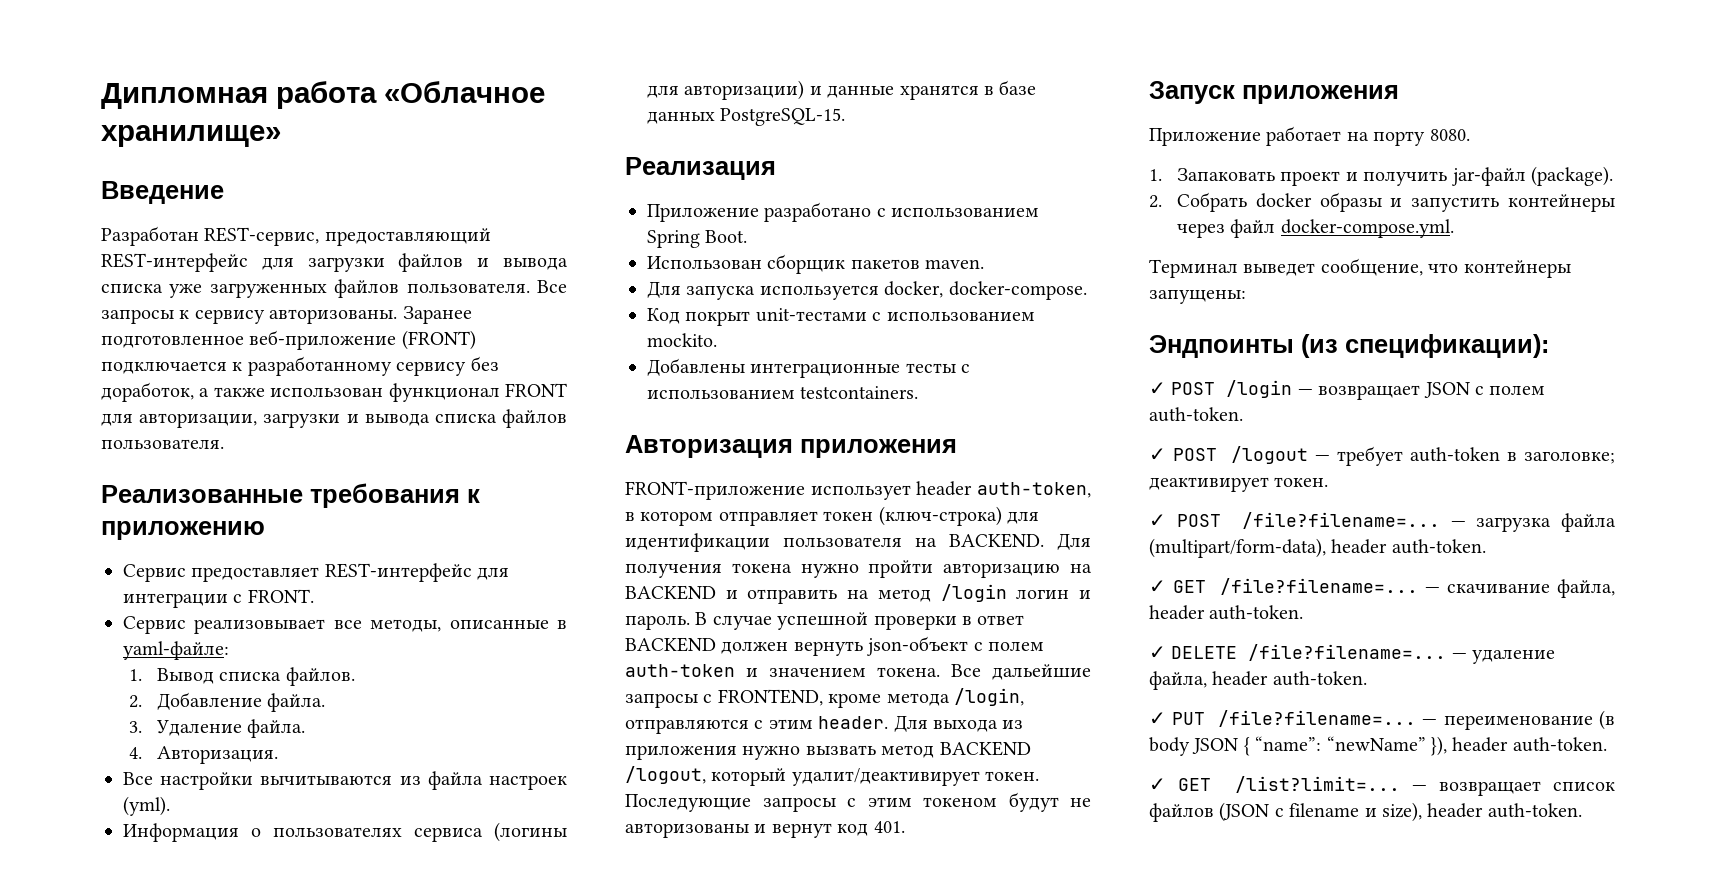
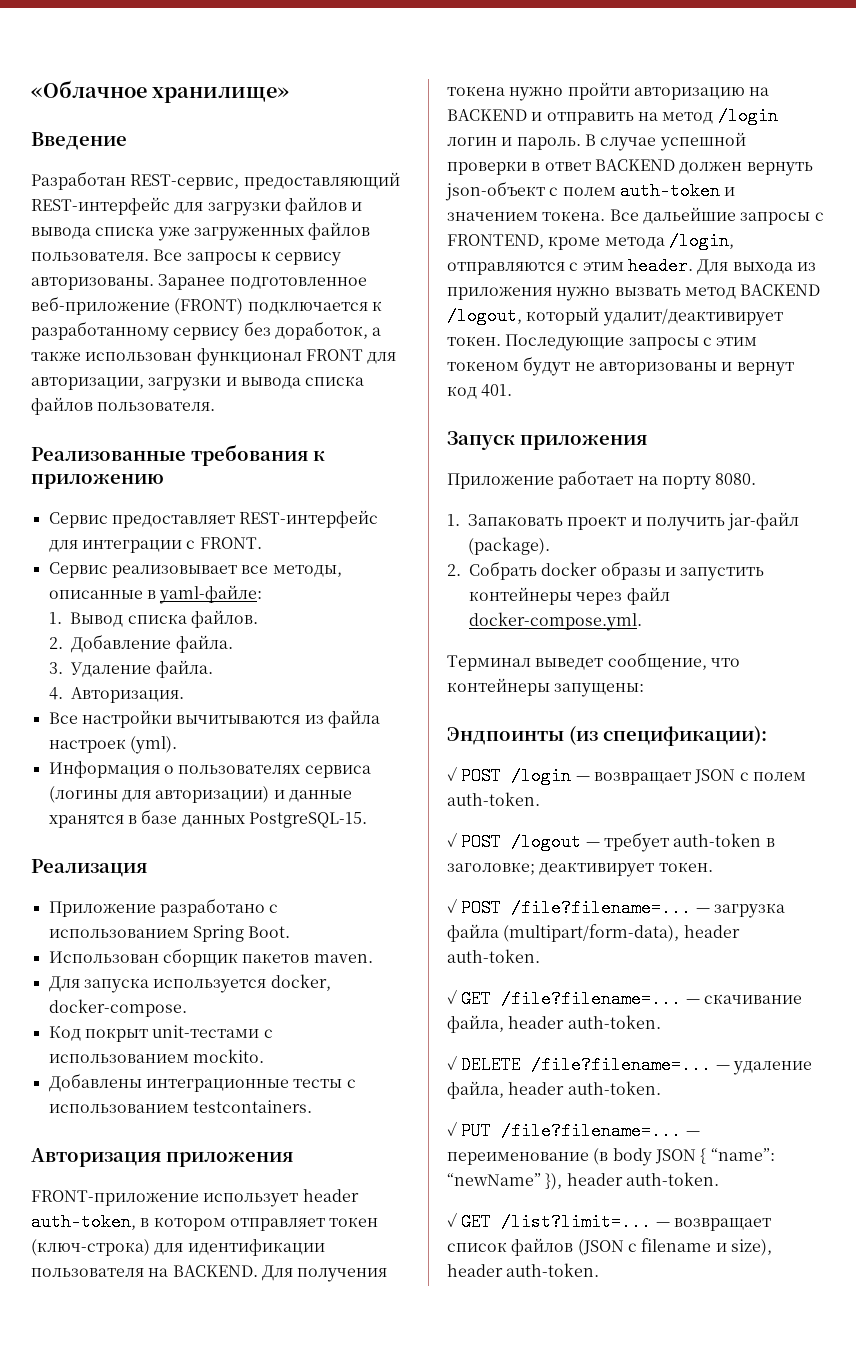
- Дипломная работа «Облачное хранилище»
+ «Облачное хранилище»

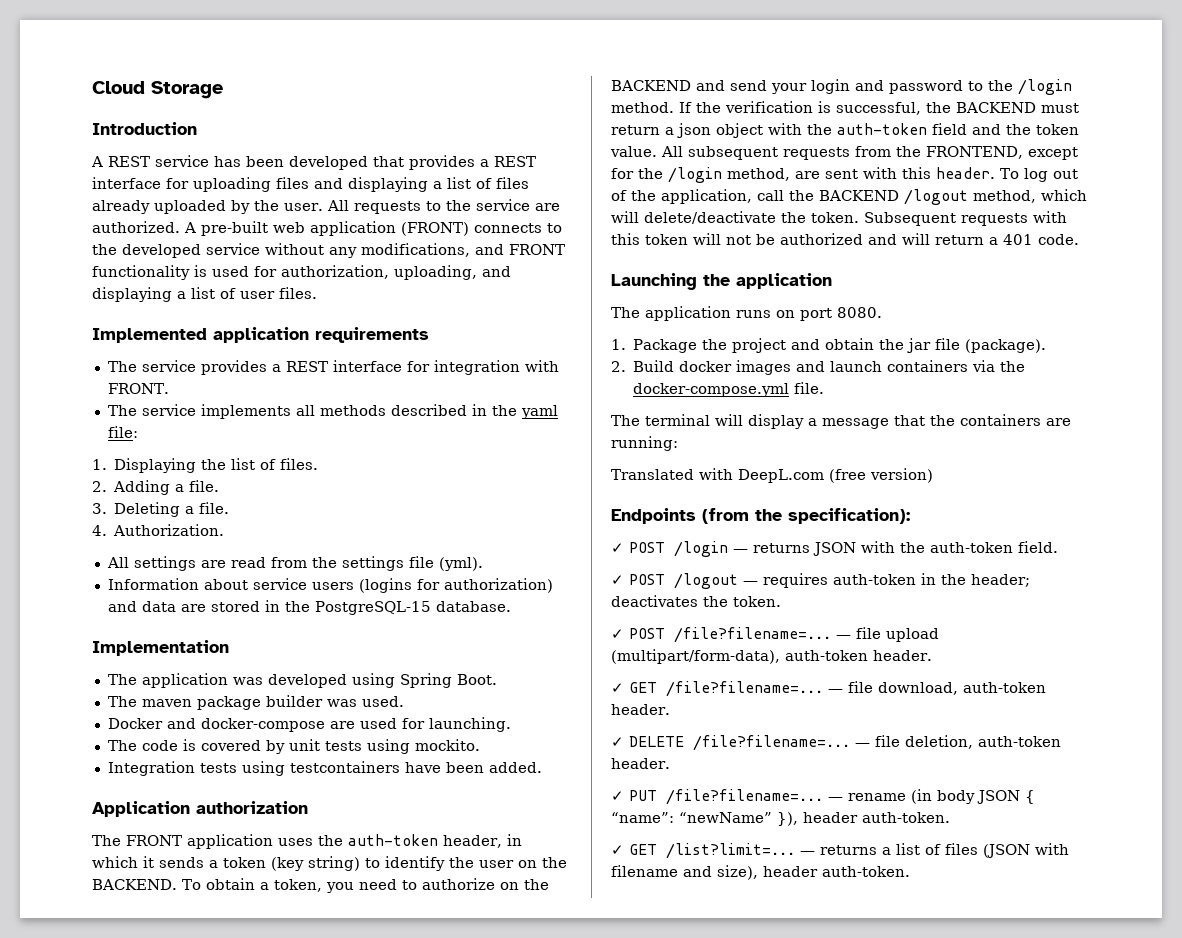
- «Облачное хранилище»
- Введение
- Разработан REST-сервис, предоставляющий REST-интерфейс для загрузки файлов и вывода списка уже загруженных файлов пользователя. Все запросы к сервису авторизованы. Заранее подготовленное веб-приложение (FRONT) подключается к разработанному сервису без доработок, а также использован функционал FRONT для авторизации, загрузки и вывода списка файлов пользователя.
- Реализованные требования к приложению
- Сервис предоставляет REST-интерфейс для интеграции с FRONT.
- Сервис реализовывает все методы, описанные в yaml-файле:
- 1. Вывод списка файлов.
- 2. Добавление файла.
- 3. Удаление файла.
- 4. Авторизация.
- Все настройки вычитываются из файла настроек (yml).
- Информация о пользователях сервиса (логины для авторизации) и данные хранятся в базе данных PostgreSQL-15.
- Реализация
- Приложение разработано с использованием Spring Boot.
- Использован сборщик пакетов maven.
- Для запуска используется docker, docker-compose.
- Код покрыт unit-тестами с использованием mockito.
- Добавлены интеграционные тесты с использованием testcontainers.
- Авторизация приложения
- FRONT-приложение использует header auth-token, в котором отправляет токен (ключ-строка) для идентификации пользователя на BACKEND. Для получения токена нужно пройти авторизацию на BACKEND и отправить на метод /login логин и пароль. В случае успешной проверки в ответ BACKEND должен вернуть json-объект с полем auth-token и значением токена. Все дальейшие запросы с FRONTEND, кроме метода /login, отправляются с этим header. Для выхода из приложения нужно вызвать метод BACKEND /logout, который удалит/деактивирует токен. Последующие запросы с этим токеном будут не авторизованы и вернут код 401.
- Запуск приложения
- Приложение работает на порту 8080.
- 1. Запаковать проект и получить jar-файл (package).
- 2. Собрать docker образы и запустить контейнеры через файл docker-compose.yml.
- Терминал выведет сообщение, что контейнеры запущены:
- Эндпоинты (из спецификации):
- ✓ POST /login — возвращает JSON с полем auth-token.
- ✓ POST /logout — требует auth-token в заголовке; деактивирует токен.
+ Cloud Storage
+ Introduction
+ A REST service has been developed that provides a REST interface for uploading files and displaying a list of files already uploaded by the user. All requests to the service are authorized. A pre-built web application (FRONT) connects to the developed service without any modifications, and FRONT functionality is used for authorization, uploading, and displaying a list of user files.
+ Implemented application requirements
+ The service provides a REST interface for integration with FRONT.
+ The service implements all methods described in the yaml file:
+ 1. Displaying the list of files.
+ 2. Adding a file.
+ 3. Deleting a file.
+ 4. Authorization.
+ All settings are read from the settings file (yml).
+ Information about service users (logins for authorization) and data are stored in the PostgreSQL-15 database.
+ Implementation
+ The application was developed using Spring Boot.
+ The maven package builder was used.
+ Docker and docker-compose are used for launching.
+ The code is covered by unit tests using mockito.
+ Integration tests using testcontainers have been added.
+ Application authorization
+ The FRONT application uses the auth-token header, in which it sends a token (key string) to identify the user on the BACKEND. To obtain a token, you need to authorize on the BACKEND and send your login and password to the /login method. If the verification is successful, the BACKEND must return a json object with the auth-token field and the token value. All subsequent requests from the FRONTEND, except for the /login method, are sent with this header. To log out of the application, call the BACKEND /logout method, which will delete/deactivate the token. Subsequent requests with this token will not be authorized and will return a 401 code.
+ Launching the application
+ The application runs on port 8080.
+ 1. Package the project and obtain the jar file (package).
+ 2. Build docker images and launch containers via the docker-compose.yml file.
+ The terminal will display a message that the containers are running:
+ Translated with DeepL.com (free version)
+ Endpoints (from the specification):
+ ✓ POST /login — returns JSON with the auth-token field.
+ ✓ POST /logout — requires auth-token in the header; deactivates the token.
- — загрузка файла (multipart/form-data), header auth-token.
+ — file upload (multipart/form-data), auth-token header.
- — скачивание файла, header auth-token.
+ — file download, auth-token header.
- — удаление файла, header auth-token.
+ — file deletion, auth-token header.
- — переименование (в body JSON { “name”: “newName” }), header auth-token.
+ — rename (in body JSON { “name”: “newName” }), header auth-token.
- — возвращает список файлов (JSON с filename и size), header auth-token.
+ — returns a list of files (JSON with filename and size), header auth-token.

